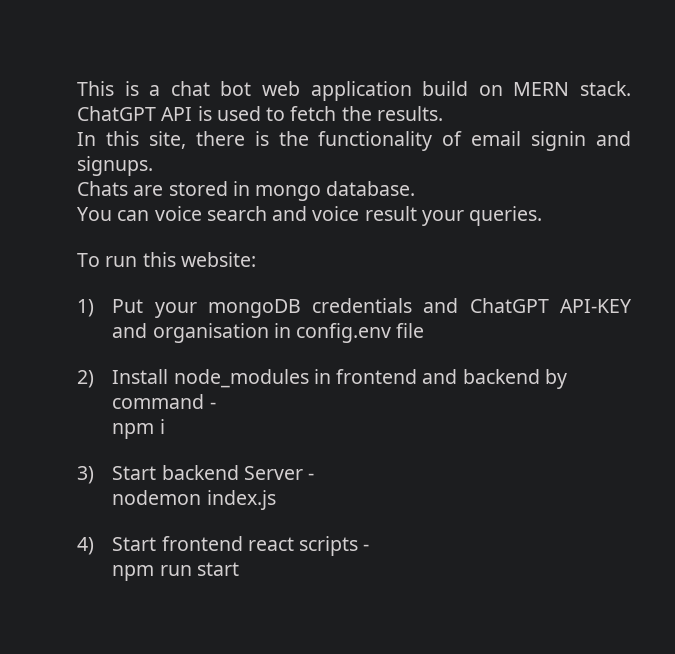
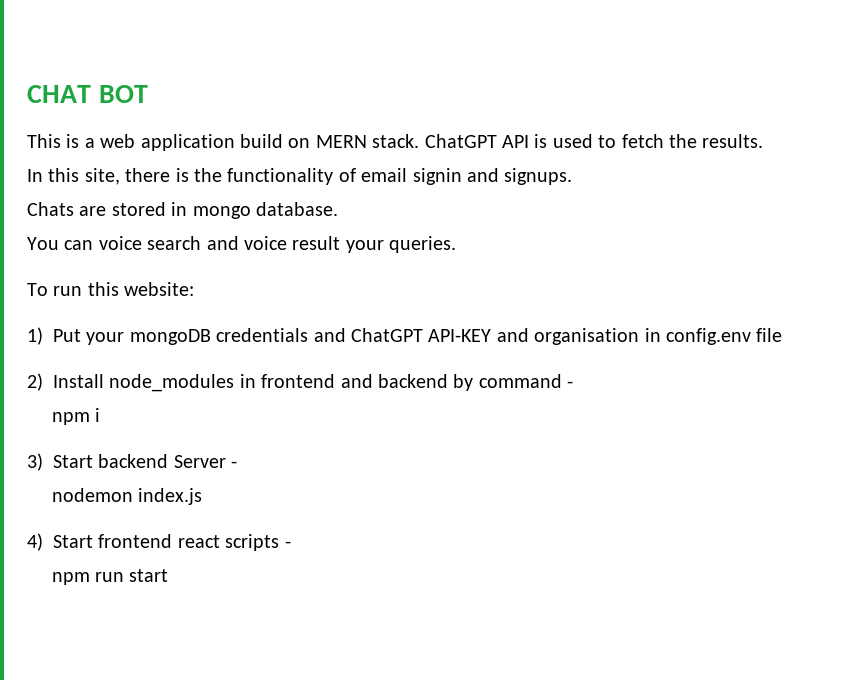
+ CHAT BOT
- This is a chat bot web application build on MERN stack.
+ This is a web application build on MERN stack.

